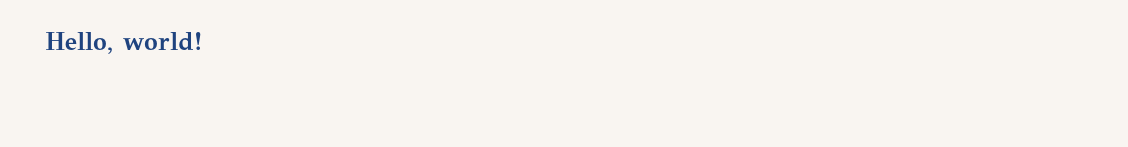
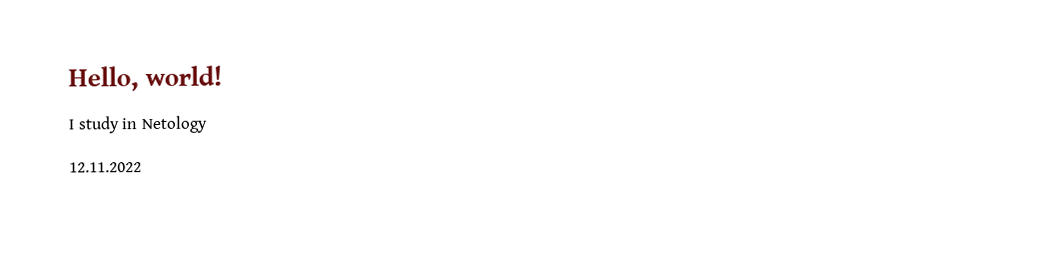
+ I study in Netology
+ 12.11.2022

